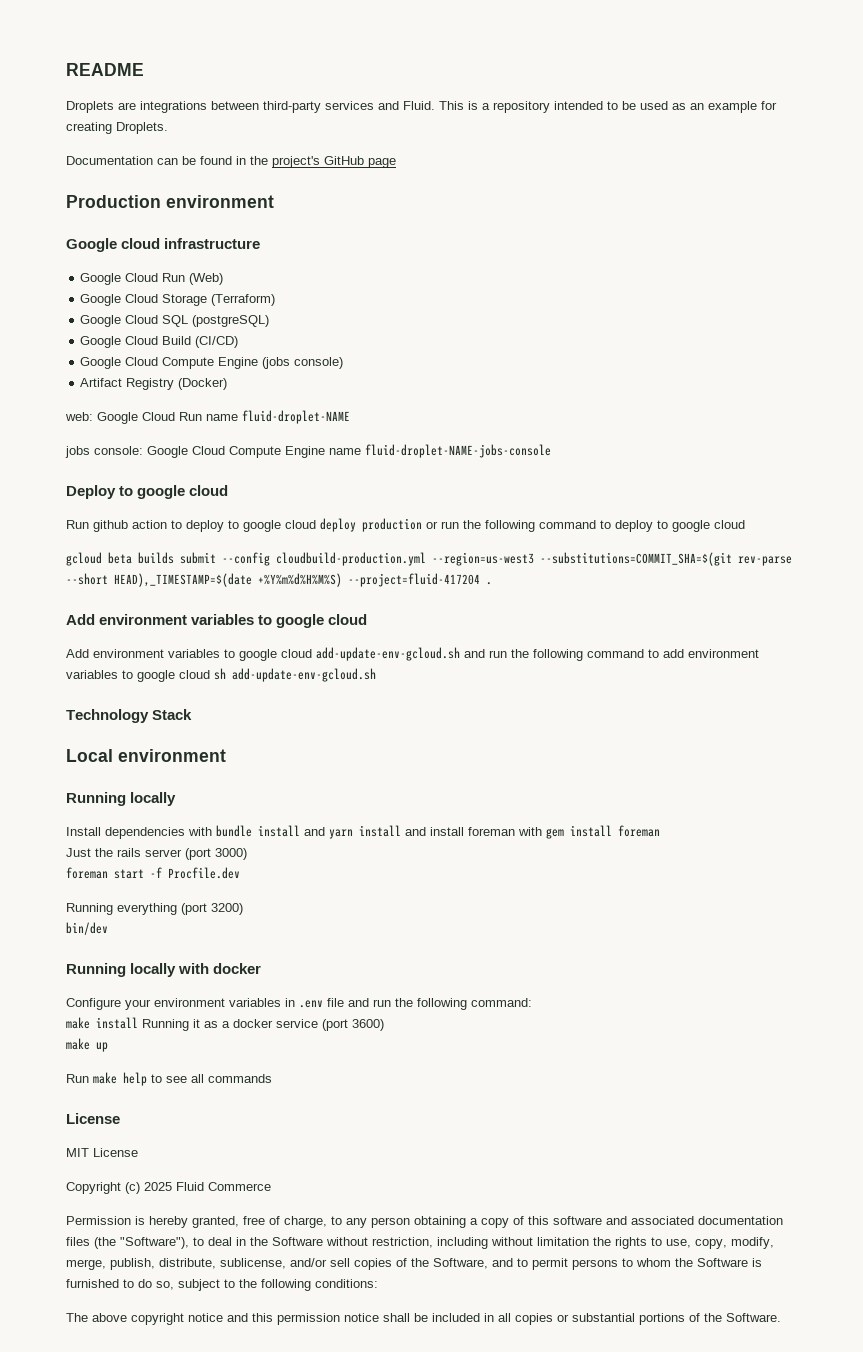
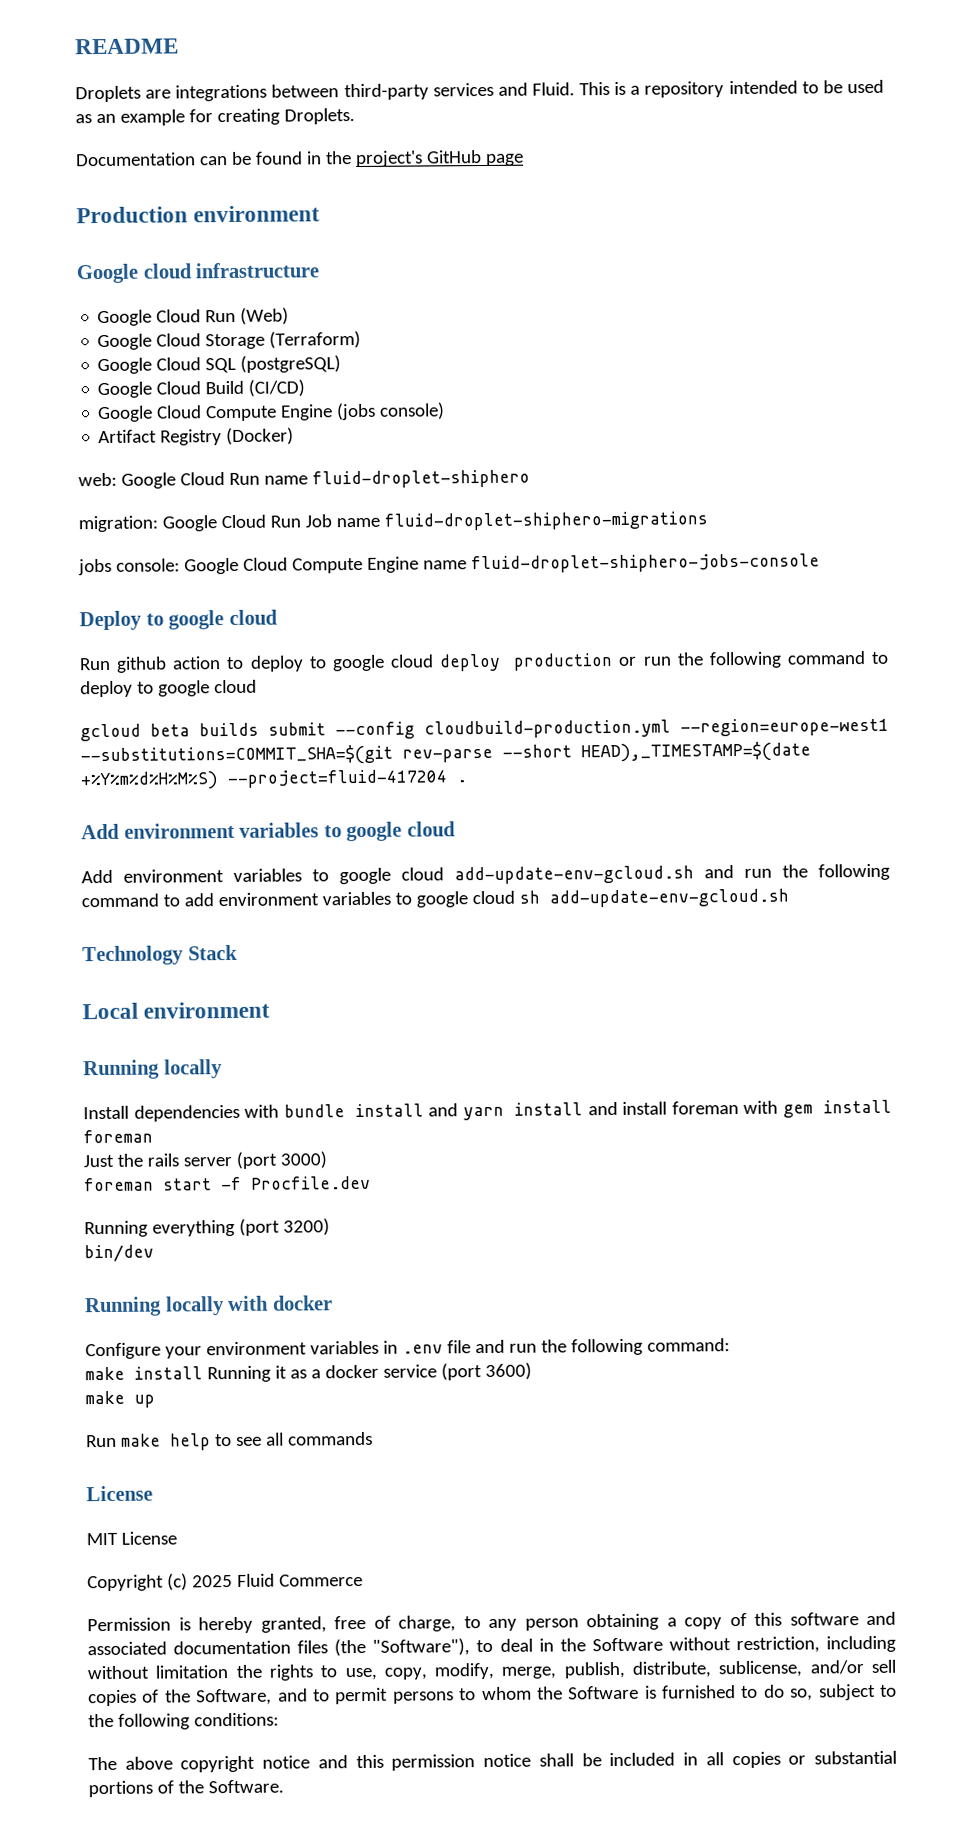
- web: Google Cloud Run name fluid-droplet-NAME
+ web: Google Cloud Run name fluid-droplet-shiphero
+ migration: Google Cloud Run Job name fluid-droplet-shiphero-migrations
- jobs console: Google Cloud Compute Engine name fluid-droplet-NAME-jobs-console
+ jobs console: Google Cloud Compute Engine name fluid-droplet-shiphero-jobs-console
- gcloud beta builds submit --config cloudbuild-production.yml --region=us-west3 --substitutions=COMMIT_SHA=$(git rev-parse --short HEAD),_TIMESTAMP=$(date +%Y%m%d%H%M%S) --project=fluid-417204 .
+ gcloud beta builds submit --config cloudbuild-production.yml --region=europe-west1 --substitutions=COMMIT_SHA=$(git rev-parse --short HEAD),_TIMESTAMP=$(date +%Y%m%d%H%M%S) --project=fluid-417204 .

